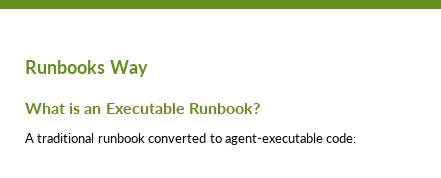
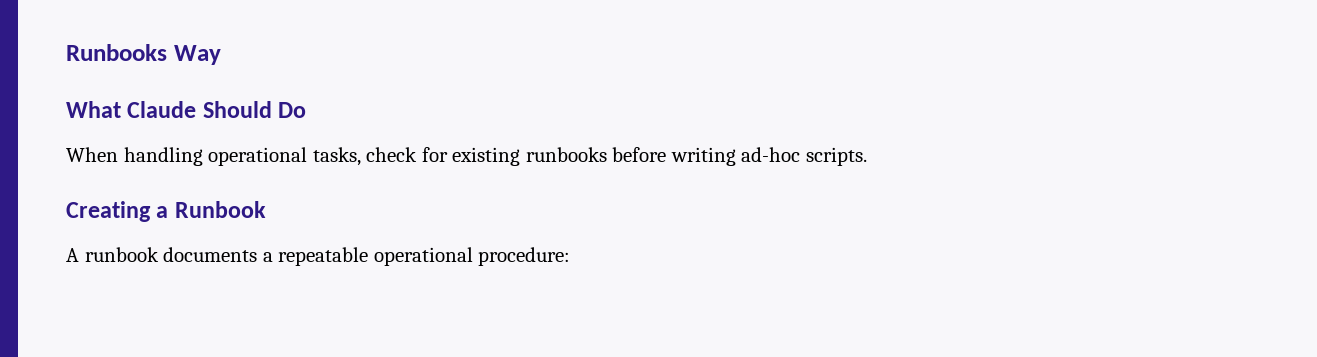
- What is an Executable Runbook?
- A traditional runbook converted to agent-executable code:
+ What Claude Should Do
+ When handling operational tasks, check for existing runbooks before writing ad-hoc scripts.
+ Creating a Runbook
+ A runbook documents a repeatable operational procedure:

